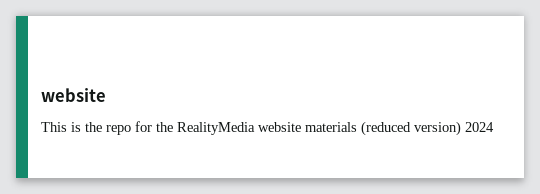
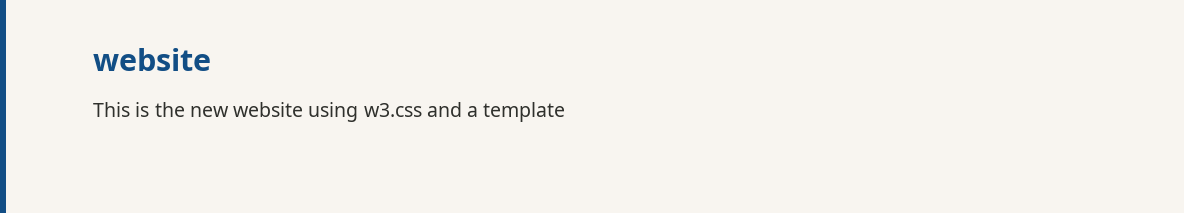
- This is the repo for the RealityMedia website materials (reduced version) 2024
+ This is the new website using w3.css and a template

